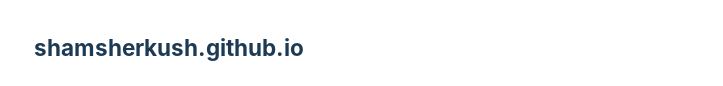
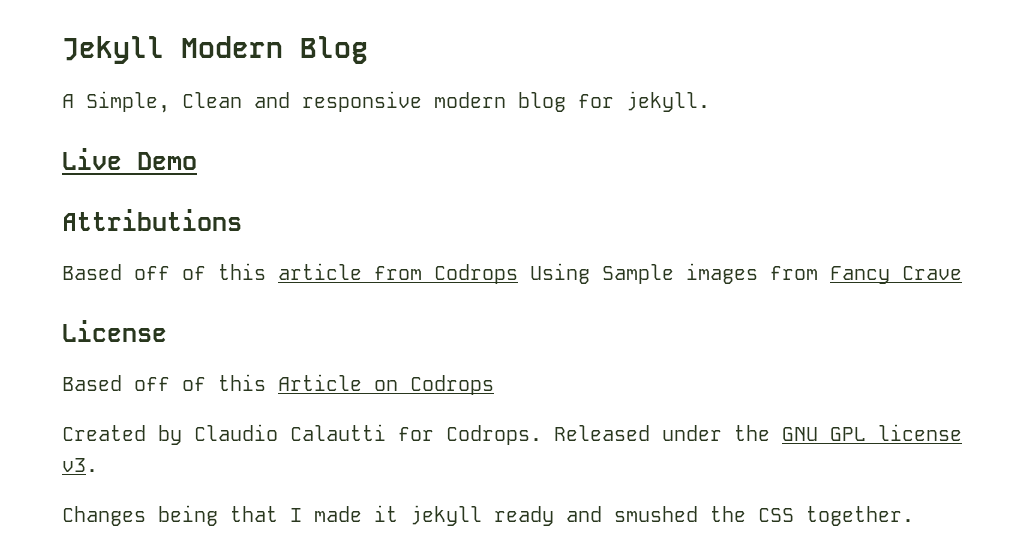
- shamsherkush.github.io
+ Jekyll Modern Blog
+ A Simple, Clean and responsive modern blog for jekyll.
+ Live Demo
+ Attributions
+ Based off of this article from Codrops Using Sample images from Fancy Crave
+ License
+ Based off of this Article on Codrops
+ Created by Claudio Calautti for Codrops. Released under the GNU GPL license v3.
+ Changes being that I made it jekyll ready and smushed the CSS together.

